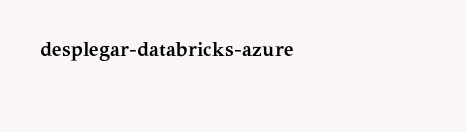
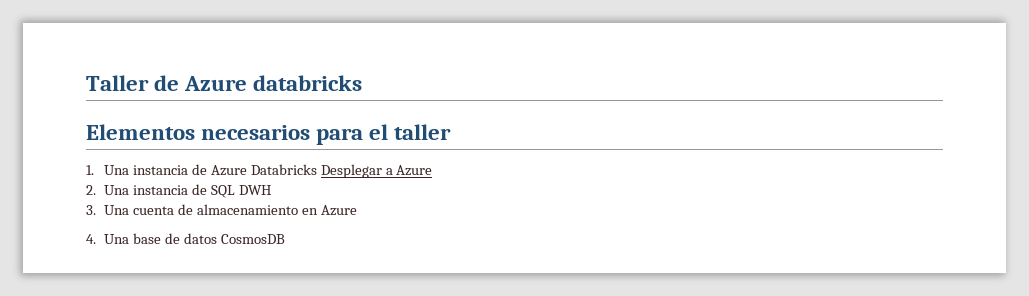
- desplegar-databricks-azure
+ Taller de Azure databricks
+ Elementos necesarios para el taller
+ 1. Una instancia de Azure Databricks Desplegar a Azure
+ 2. Una instancia de SQL DWH
+ 3. Una cuenta de almacenamiento en Azure
+ 4. Una base de datos CosmosDB

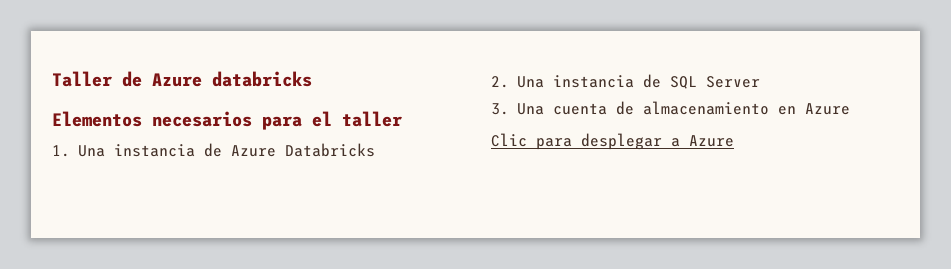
- 1. Una instancia de Azure Databricks Desplegar a Azure
+ 1. Una instancia de Azure Databricks
- 2. Una instancia de SQL DWH
+ 2. Una instancia de SQL Server
- 4. Una base de datos CosmosDB
+ Clic para desplegar a Azure

